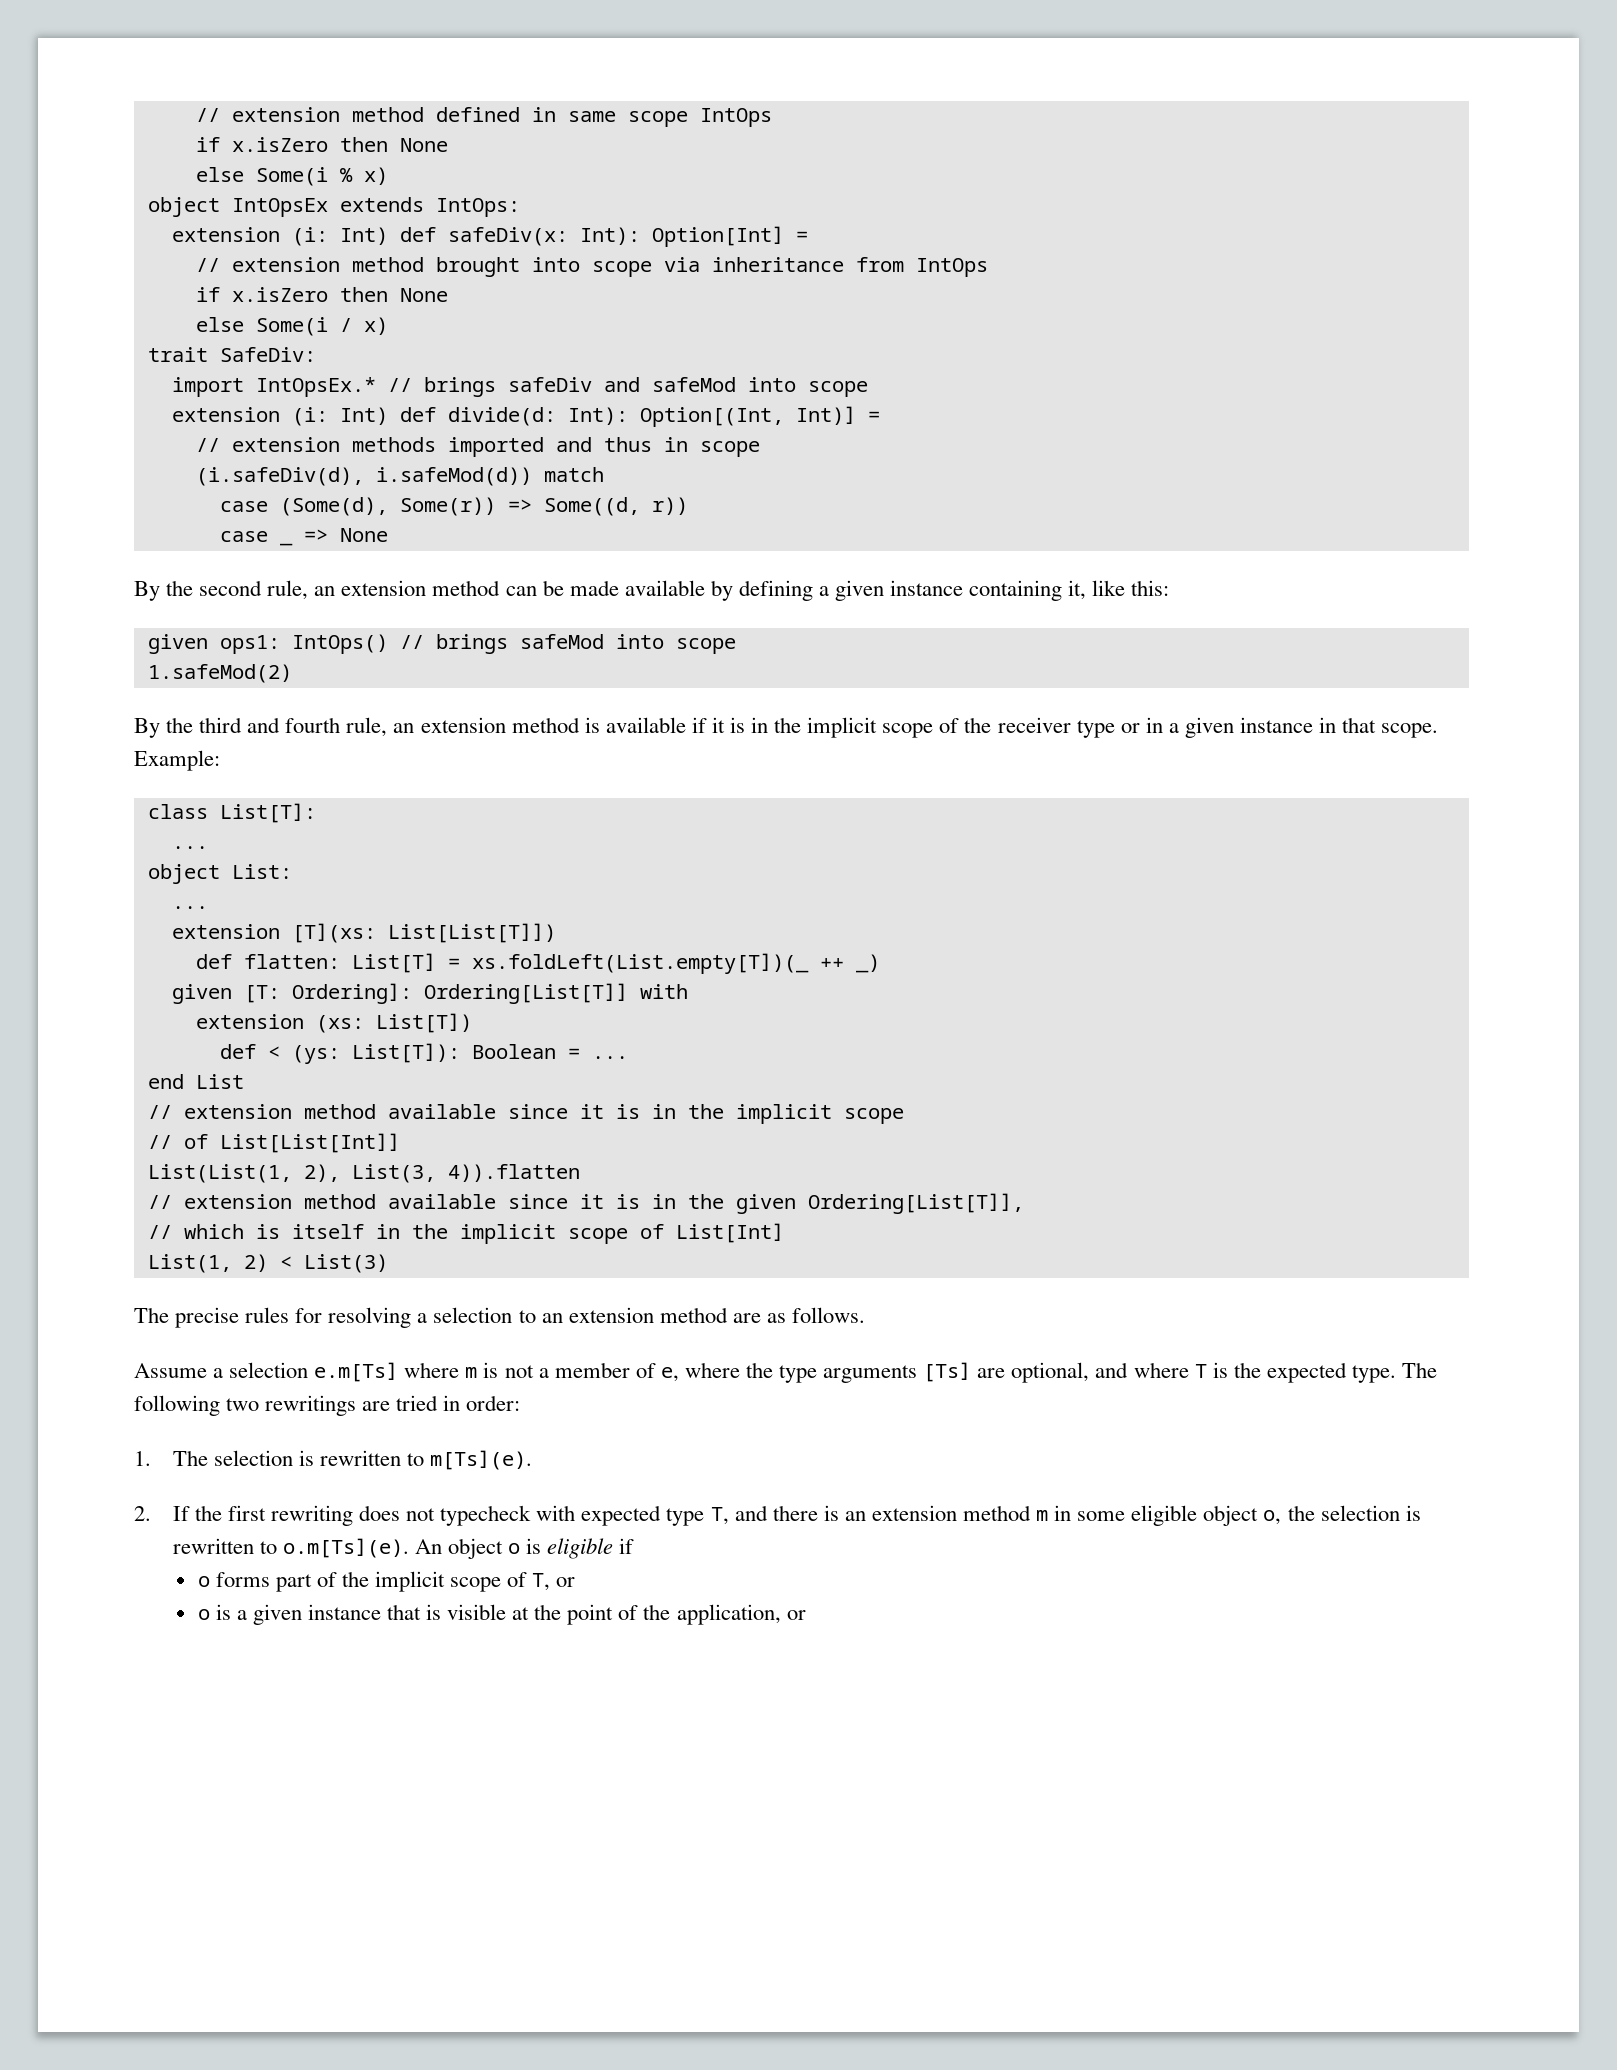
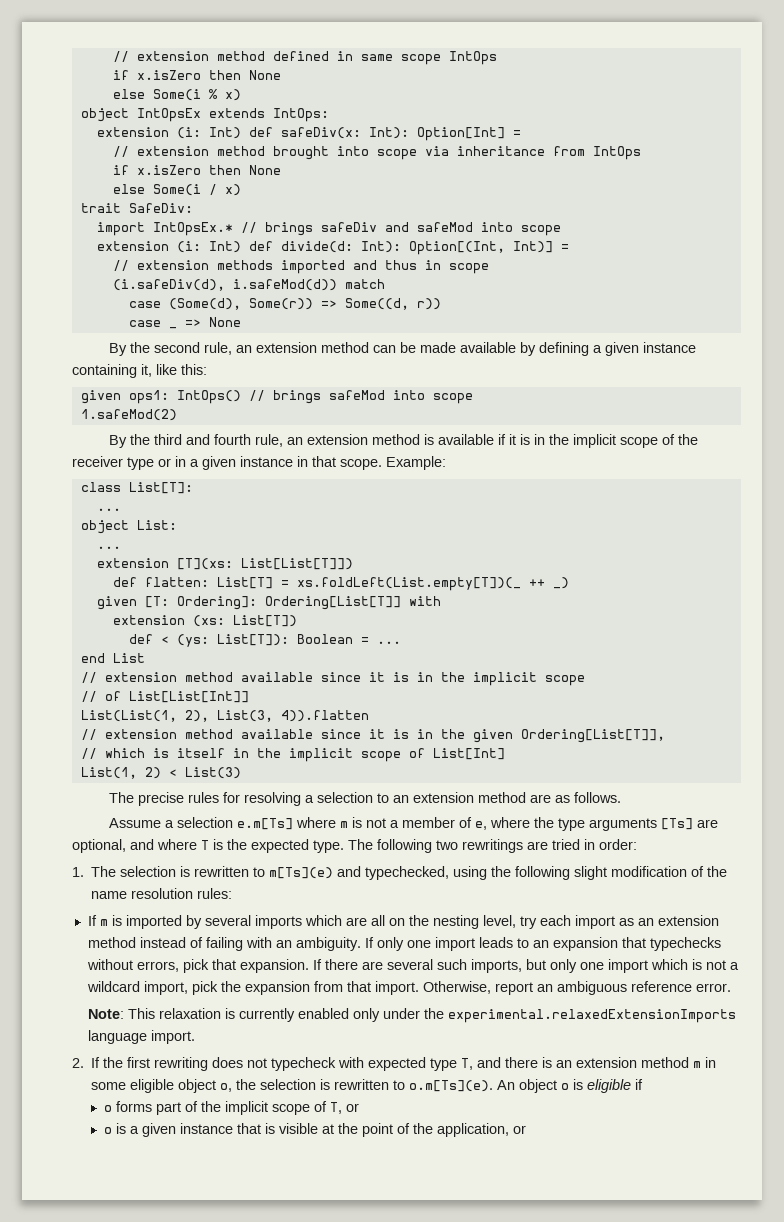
- 1. The selection is rewritten to m[Ts](e).
+ 1. The selection is rewritten to m[Ts](e) and typechecked, using the following slight modification of the name resolution rules:
+ If m is imported by several imports which are all on the nesting level, try each import as an extension method instead of failing with an ambiguity. If only one import leads to an expansion that typechecks without errors, pick that expansion. If there are several such imports, but only one import which is not a wildcard import, pick the expansion from that import. Otherwise, report an ambiguous reference error.
+ Note: This relaxation is currently enabled only under the experimental.relaxedExtensionImports language import.

